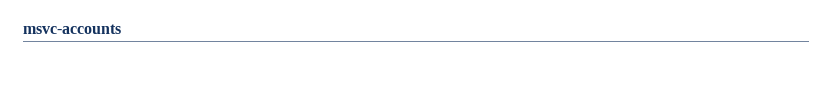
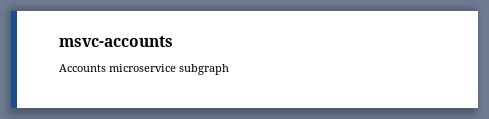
+ Accounts microservice subgraph

